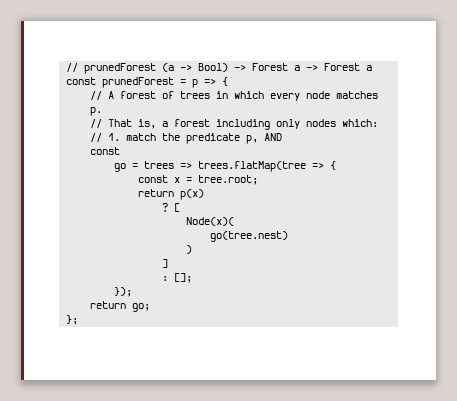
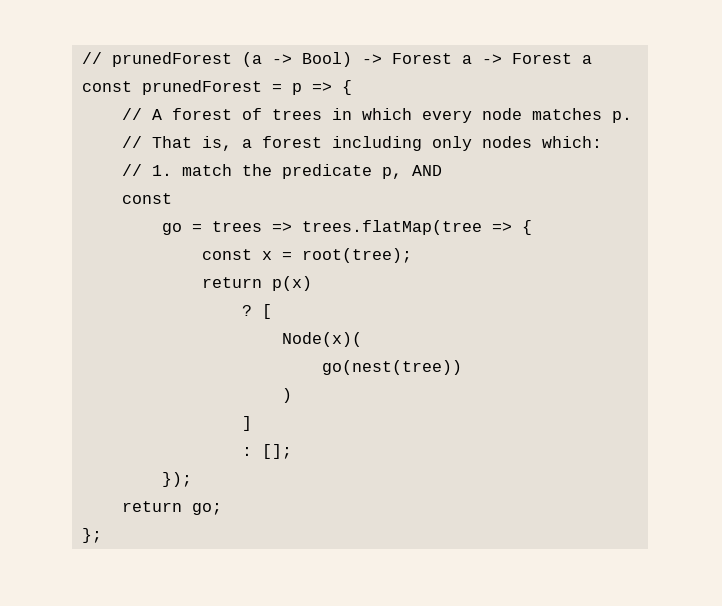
- const x = tree.root;
+ const x = root(tree);
- go(tree.nest)
+ go(nest(tree))

